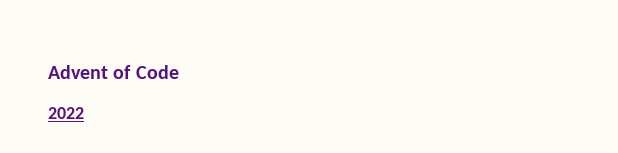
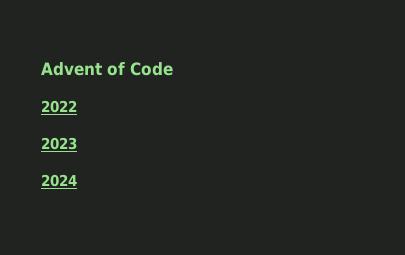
+ 2023
+ 2024

